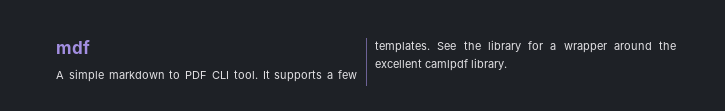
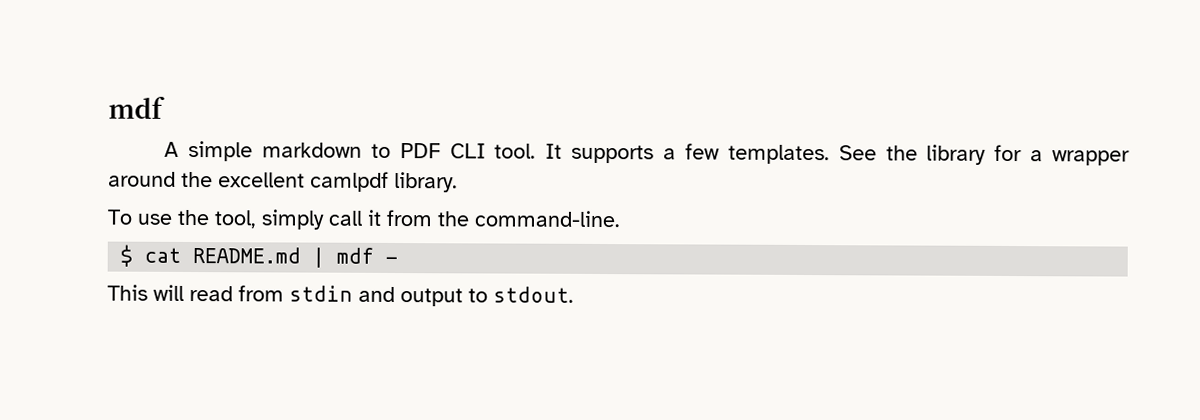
+ To use the tool, simply call it from the command-line.
+ $ cat README.md | mdf -
+ This will read from stdin and output to stdout.

